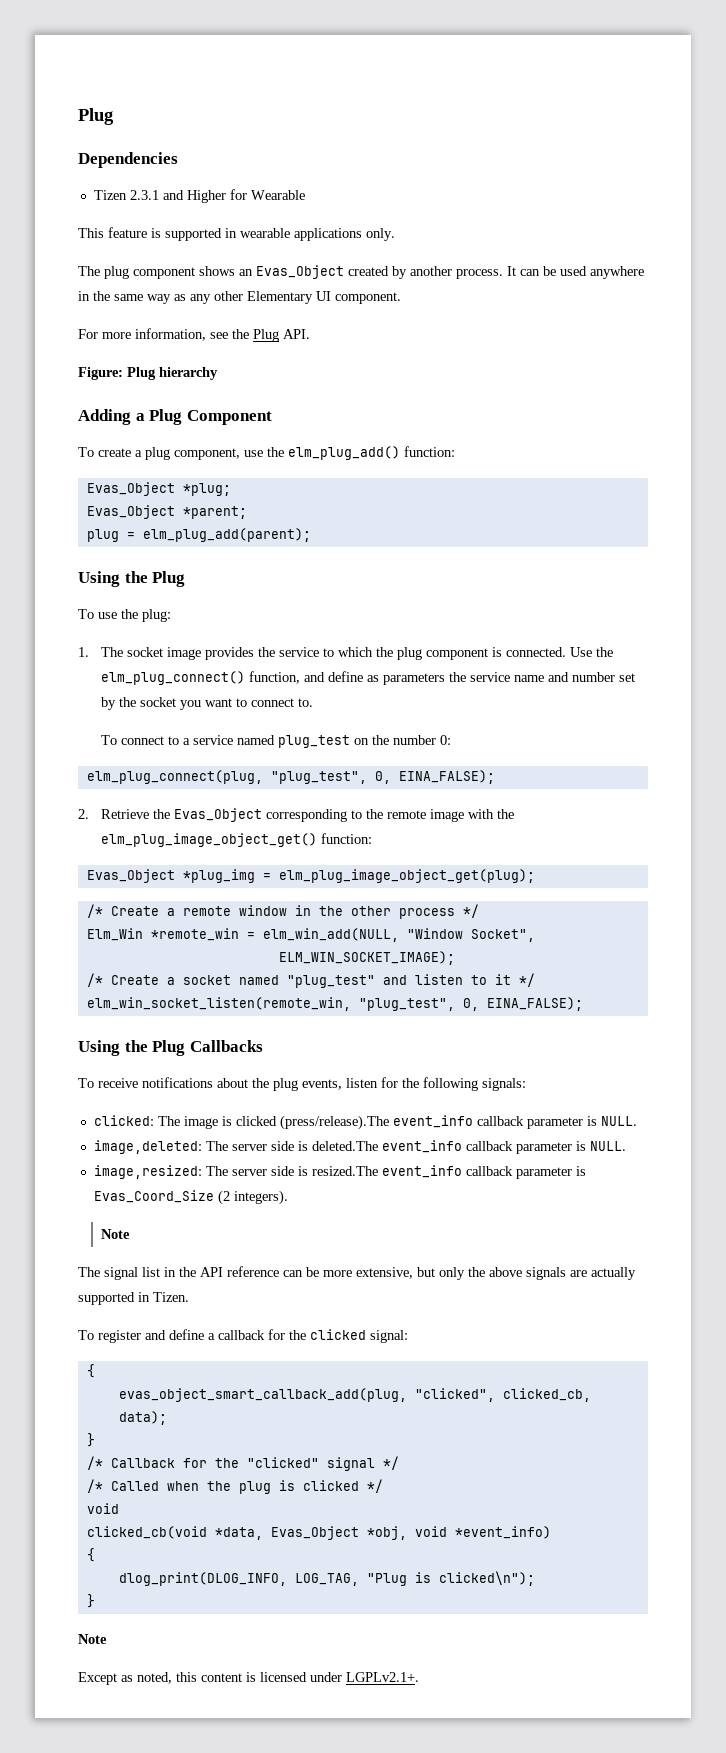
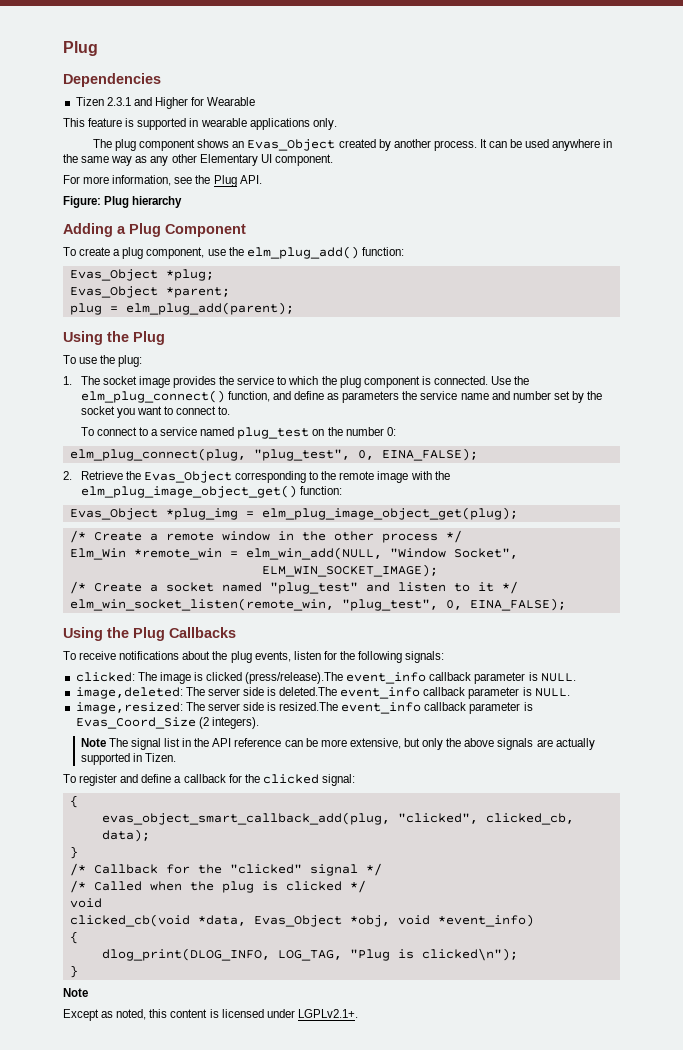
  image,resized: The server side is resized.The event_info callback parameter is Evas_Coord_Size (2 integers).
- Note
- The signal list in the API reference can be more extensive, but only the above signals are actually supported in Tizen.
+ Note The signal list in the API reference can be more extensive, but only the above signals are actually supported in Tizen.

